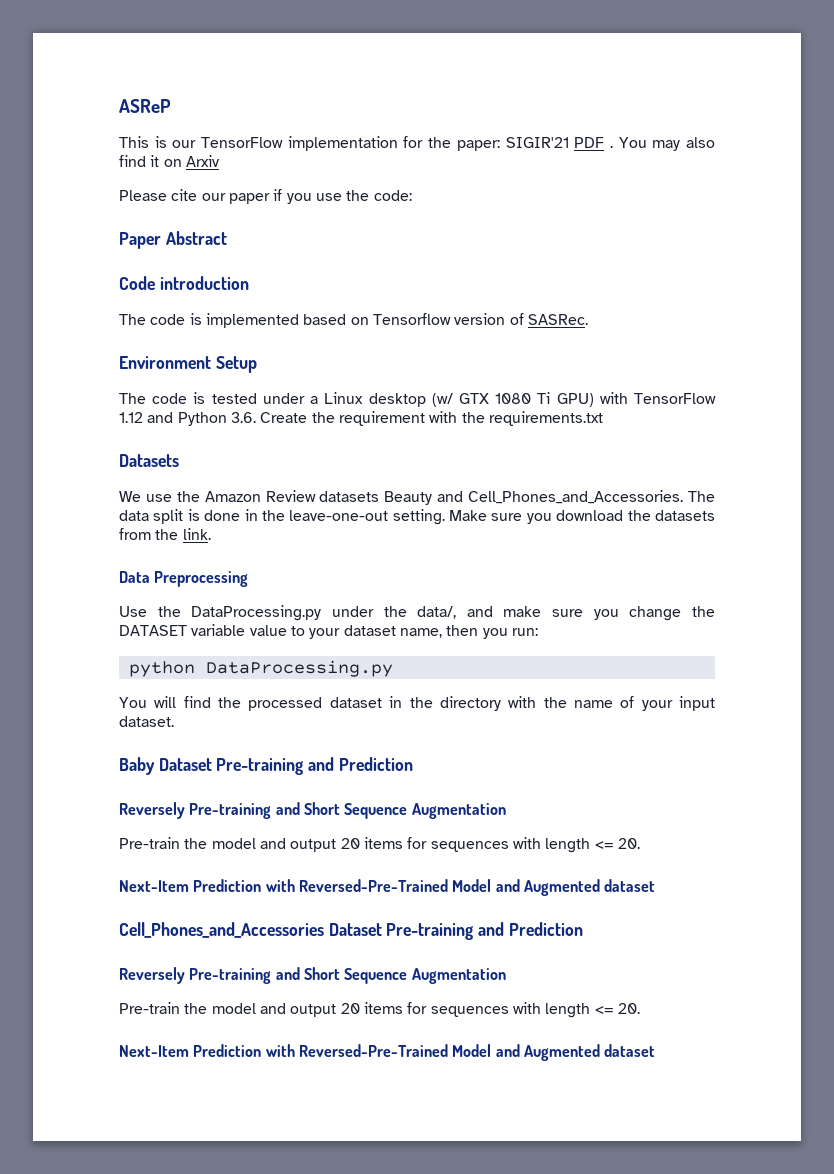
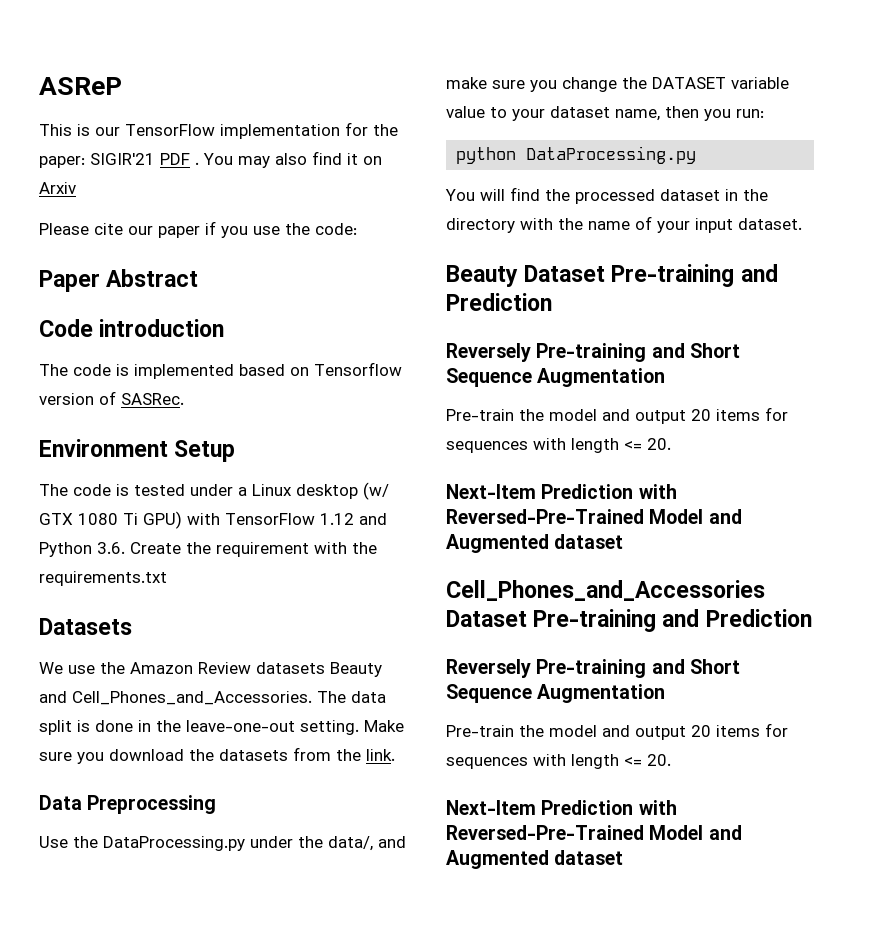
- Baby Dataset Pre-training and Prediction
+ Beauty Dataset Pre-training and Prediction

